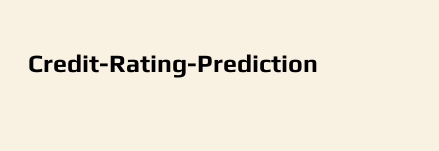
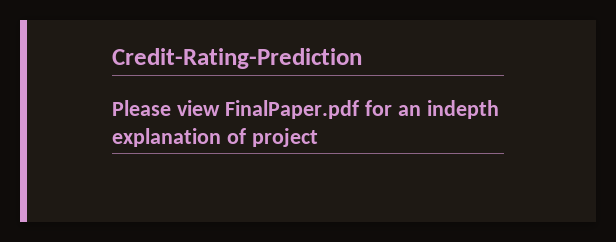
+ Please view FinalPaper.pdf for an indepth explanation of project

